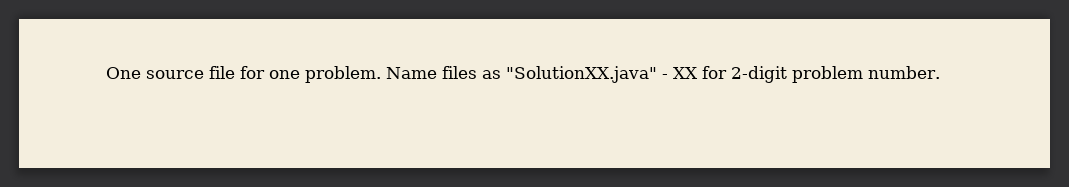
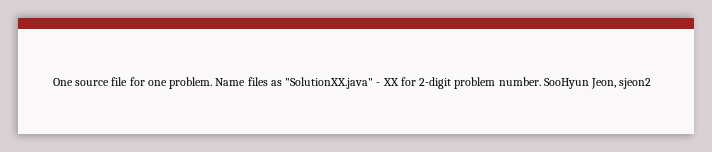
+ SooHyun Jeon, sjeon2

